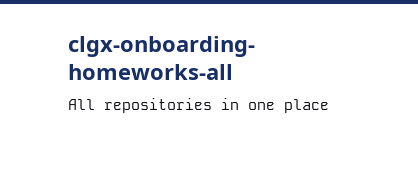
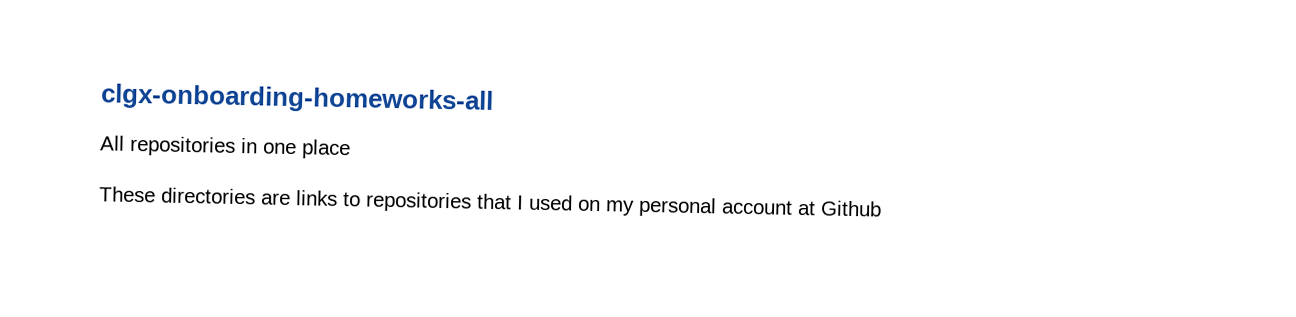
+ These directories are links to repositories that I used on my personal account at Github

